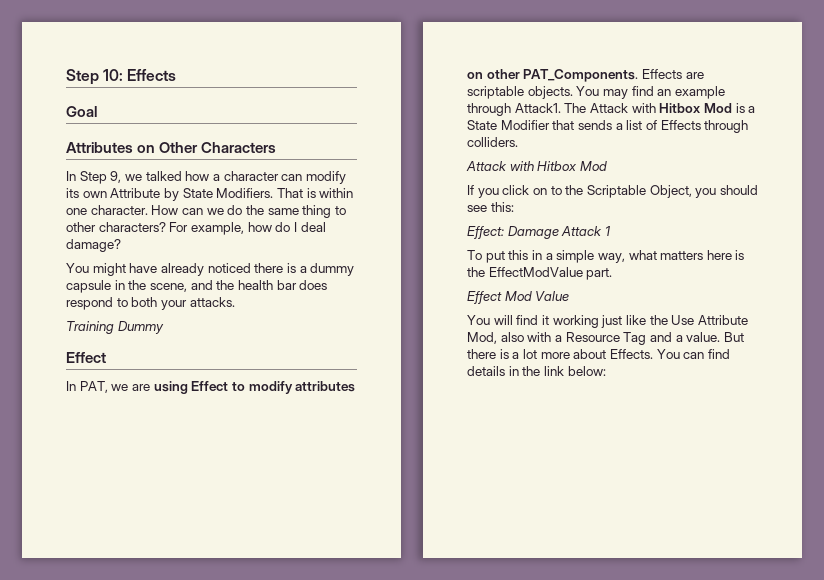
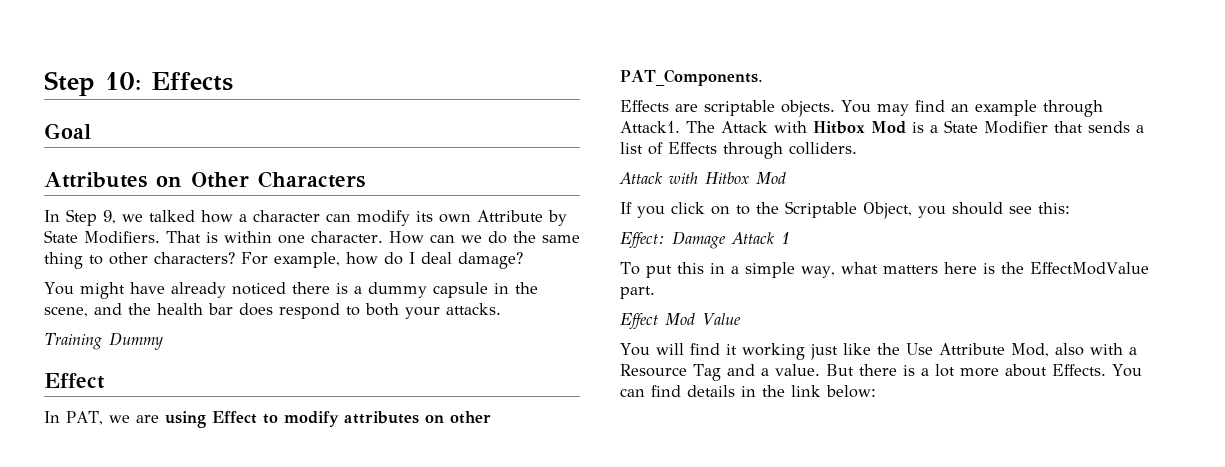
- In PAT, we are using Effect to modify attributes on other PAT_Components. Effects are scriptable objects.
+ In PAT, we are using Effect to modify attributes on other PAT_Components.
+ Effects are scriptable objects.

